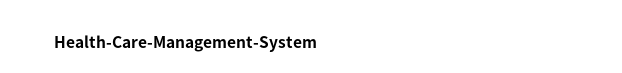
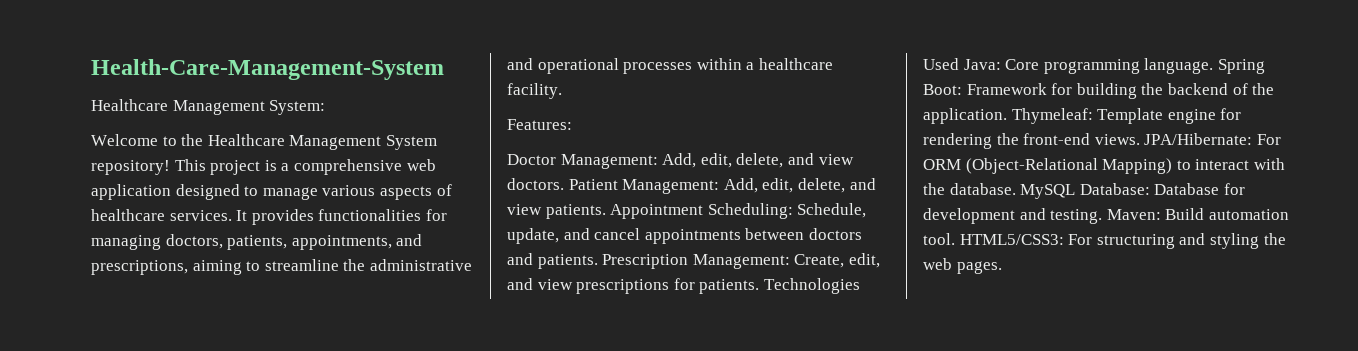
+ Healthcare Management System:
+ Welcome to the Healthcare Management System repository! This project is a comprehensive web application designed to manage various aspects of healthcare services. It provides functionalities for managing doctors, patients, appointments, and prescriptions, aiming to streamline the administrative and operational processes within a healthcare facility.
+ Features:
+ Doctor Management: Add, edit, delete, and view doctors. Patient Management: Add, edit, delete, and view patients. Appointment Scheduling: Schedule, update, and cancel appointments between doctors and patients. Prescription Management: Create, edit, and view prescriptions for patients. Technologies Used Java: Core programming language. Spring Boot: Framework for building the backend of the application. Thymeleaf: Template engine for rendering the front-end views. JPA/Hibernate: For ORM (Object-Relational Mapping) to interact with the database. MySQL Database: Database for development and testing. Maven: Build automation tool. HTML5/CSS3: For structuring and styling the web pages.

